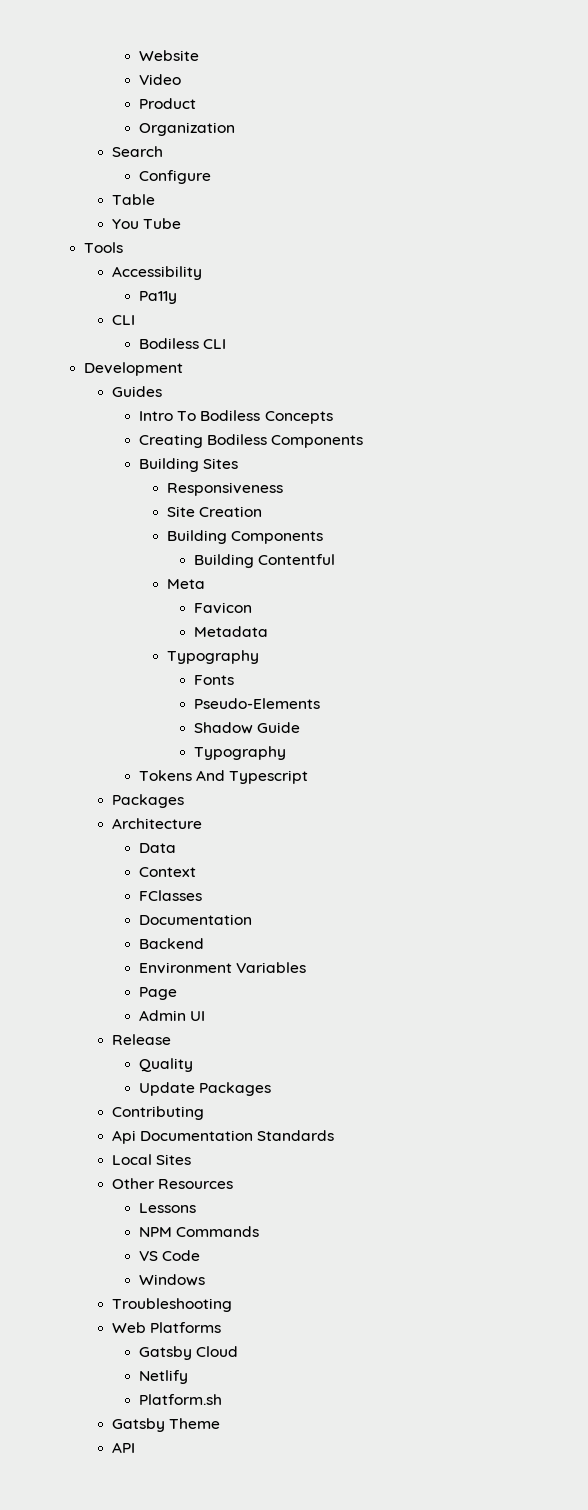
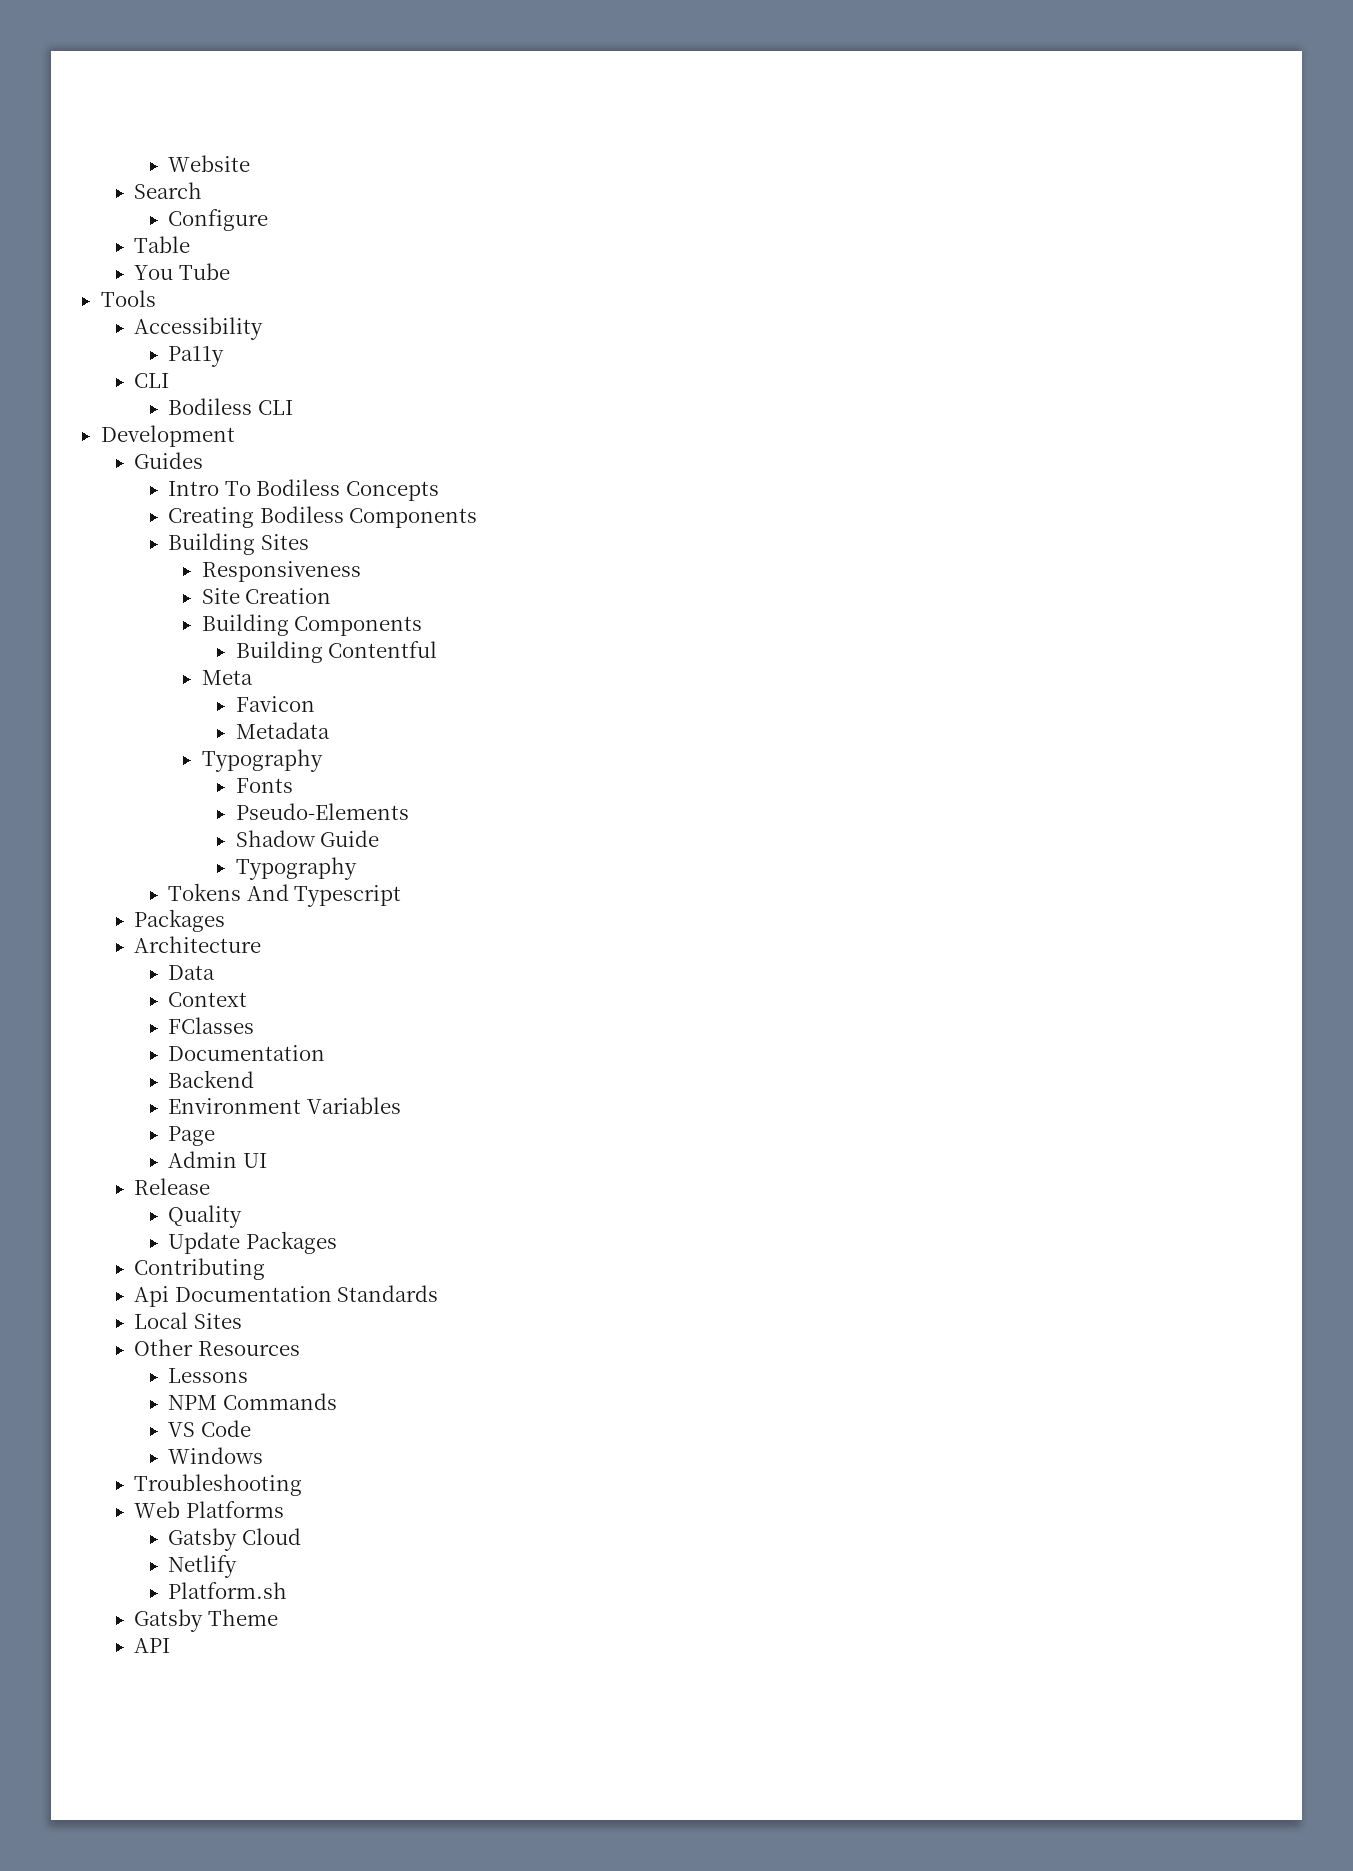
- Video
- Product
- Organization

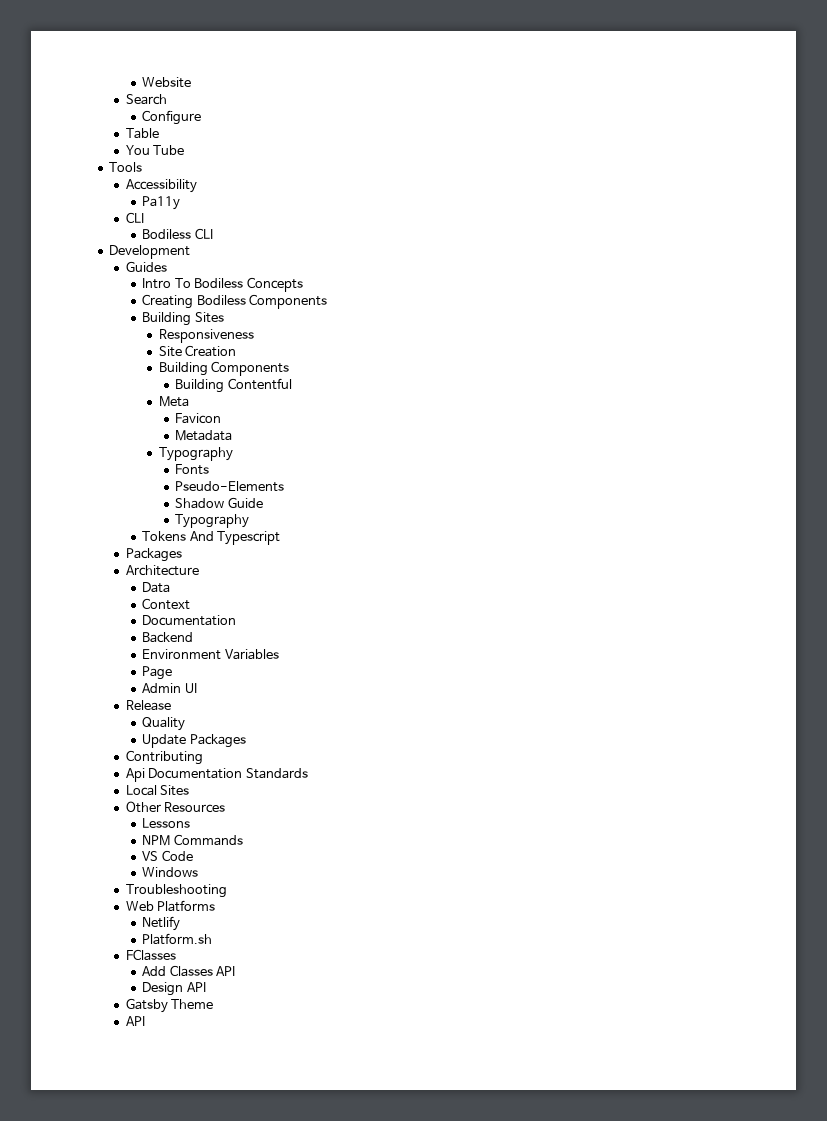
- FClasses
- Gatsby Cloud
+ FClasses
+ Add Classes API
+ Design API

